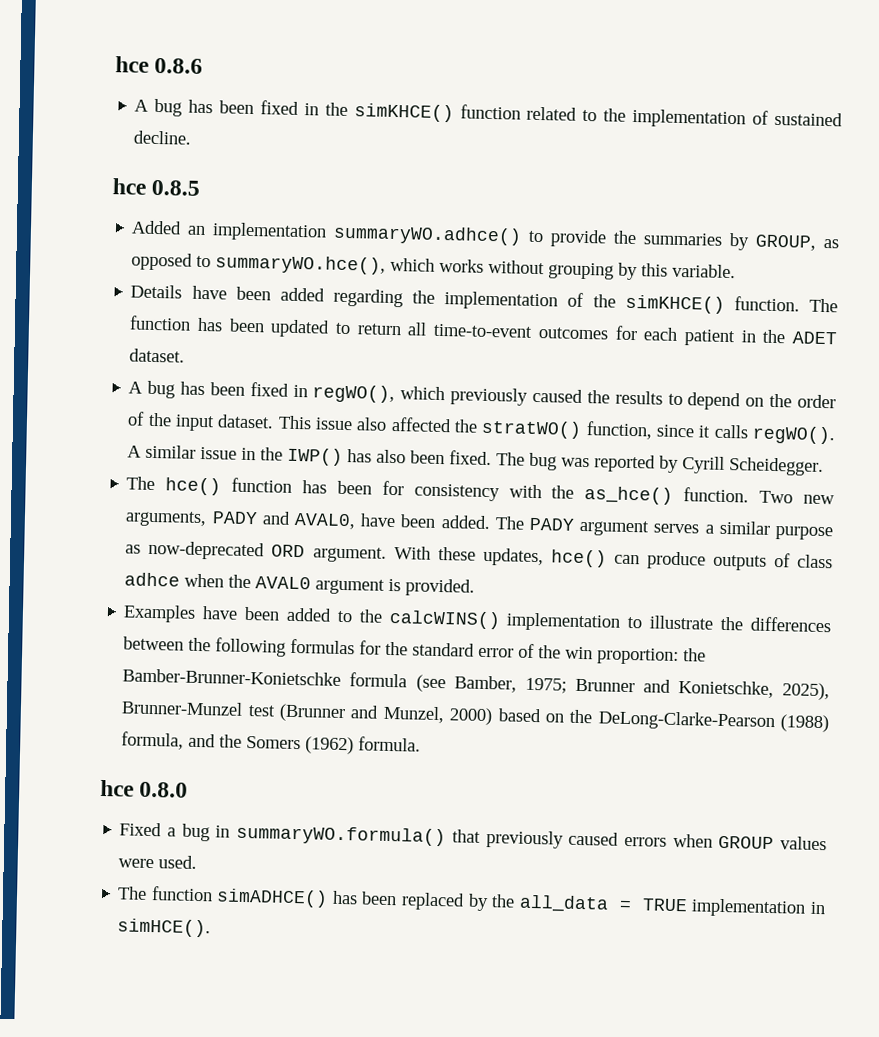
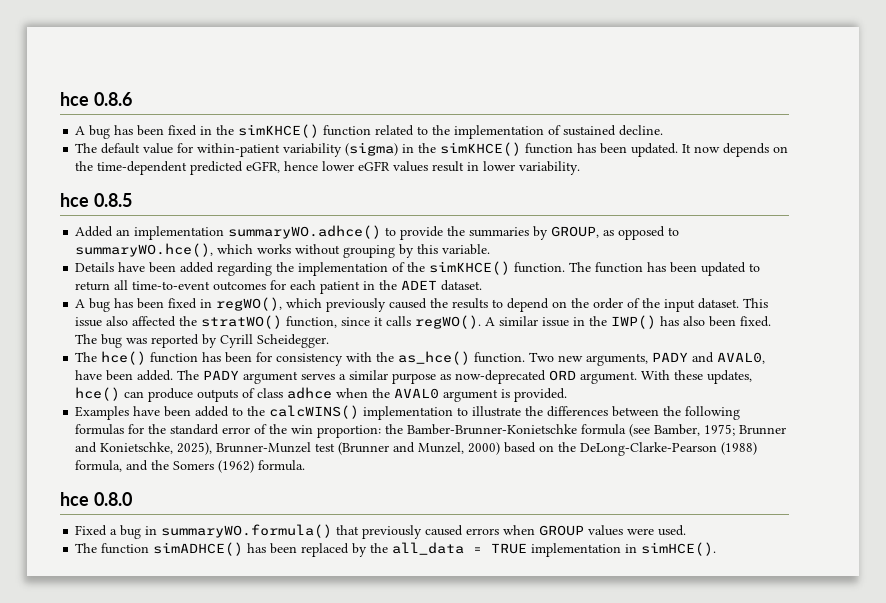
+ The default value for within-patient variability (sigma) in the simKHCE() function has been updated. It now depends on the time-dependent predicted eGFR, hence lower eGFR values result in lower variability.

